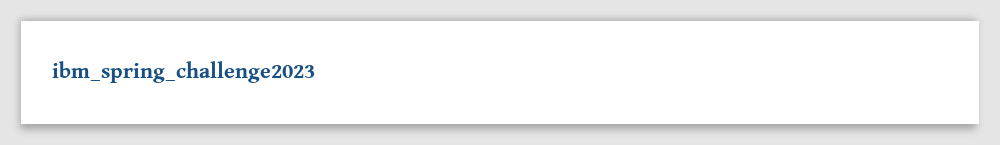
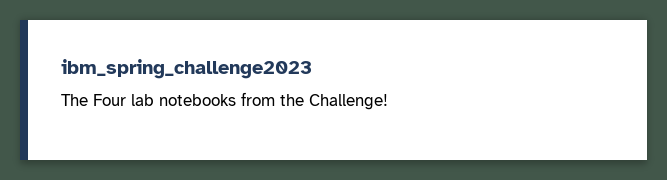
+ The Four lab notebooks from the Challenge!

